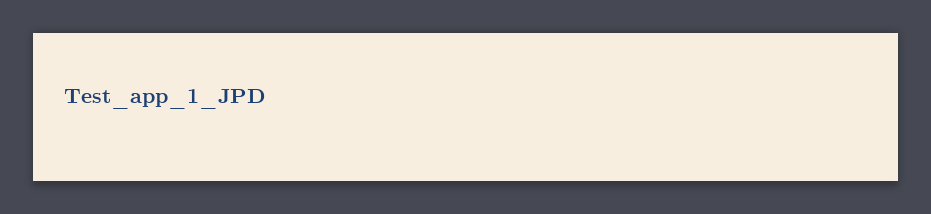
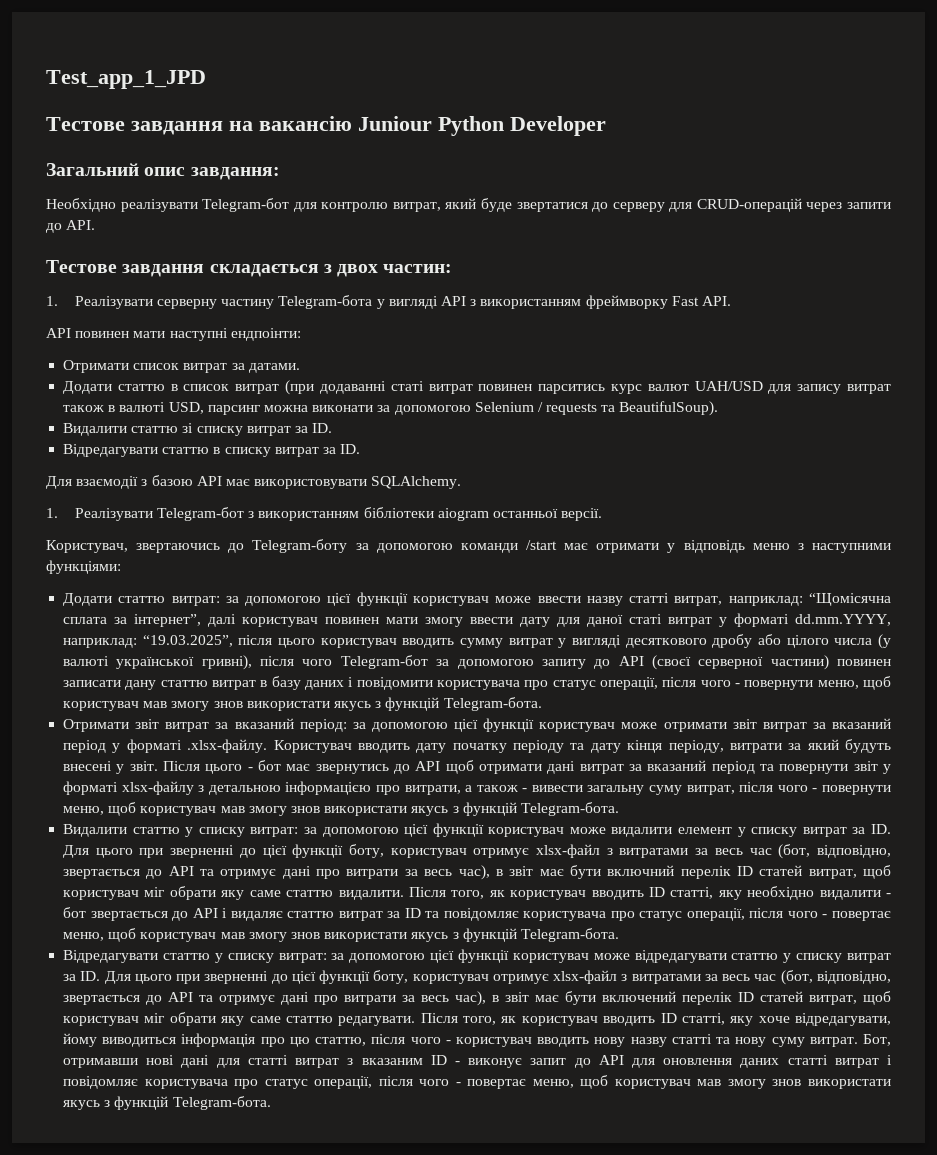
+ Тестове завдання на вакансію Juniour Python Developer
+ Загальний опис завдання:
+ Необхідно реалізувати Telegram-бот для контролю витрат, який буде звертатися до серверу для CRUD-операцій через запити до API.
+ Тестове завдання складається з двох частин:
+ 1. Реалізувати серверну частину Telegram-бота у вигляді API з використанням фреймворку Fast API.
+ API повинен мати наступні ендпоінти:
+ Отримати список витрат за датами.
+ Додати статтю в список витрат (при додаванні статі витрат повинен парситись курс валют UAH/USD для запису витрат також в валюті USD, парсинг можна виконати за допомогою Selenium / requests та BeautifulSoup).
+ Видалити статтю зі списку витрат за ID.
+ Відредагувати статтю в списку витрат за ID.
+ Для взаємодії з базою API має використовувати SQLAlchemy.
+ 1. Реалізувати Telegram-бот з використанням бібліотеки aiogram останньої версії.
+ Користувач, звертаючись до Telegram-боту за допомогою команди /start має отримати у відповідь меню з наступними функціями:
+ Додати статтю витрат: за допомогою цієї функції користувач може ввести назву статті витрат, наприклад: “Щомісячна сплата за інтернет”, далі користувач повинен мати змогу ввести дату для даної статі витрат у форматі dd.mm.YYYY, наприклад: “19.03.2025”, після цього користувач вводить сумму витрат у вигляді десяткового дробу або цілого числа (у валюті української гривні), після чого Telegram-бот за допомогою запиту до API (своєї серверної частини) повинен записати дану статтю витрат в базу даних і повідомити користувача про статус операції, після чого - повернути меню, щоб користувач мав змогу знов використати якусь з функцій Telegram-бота.
+ Отримати звіт витрат за вказаний період: за допомогою цієї функції користувач може отримати звіт витрат за вказаний період у форматі .xlsx-файлу. Користувач вводить дату початку періоду та дату кінця періоду, витрати за який будуть внесені у звіт. Після цього - бот має звернутись до API щоб отримати дані витрат за вказаний період та повернути звіт у форматі xlsx-файлу з детальною інформацією про витрати, а також - вивести загальну суму витрат, після чого - повернути меню, щоб користувач мав змогу знов використати якусь з функцій Telegram-бота.
+ Видалити статтю у списку витрат: за допомогою цієї функції користувач може видалити елемент у списку витрат за ID. Для цього при зверненні до цієї функції боту, користувач отримує xlsx-файл з витратами за весь час (бот, відповідно, звертається до API та отримує дані про витрати за весь час), в звіт має бути включний перелік ID статей витрат, щоб користувач міг обрати яку саме статтю видалити. Після того, як користувач вводить ID статті, яку необхідно видалити - бот звертається до API і видаляє статтю витрат за ID та повідомляє користувача про статус операції, після чого - повертає меню, щоб користувач мав змогу знов використати якусь з функцій Telegram-бота.
+ Відредагувати статтю у списку витрат: за допомогою цієї функції користувач може відредагувати статтю у списку витрат за ID. Для цього при зверненні до цієї функції боту, користувач отримує xlsx-файл з витратами за весь час (бот, відповідно, звертається до API та отримує дані про витрати за весь час), в звіт має бути включений перелік ID статей витрат, щоб користувач міг обрати яку саме статтю редагувати. Після того, як користувач вводить ID статті, яку хоче відредагувати, йому виводиться інформація про цю статтю, після чого - користувач вводить нову назву статті та нову суму витрат. Бот, отримавши нові дані для статті витрат з вказаним ID - виконує запит до API для оновлення даних статті витрат і повідомляє користувача про статус операції, після чого - повертає меню, щоб користувач мав змогу знов використати якусь з функцій Telegram-бота.

